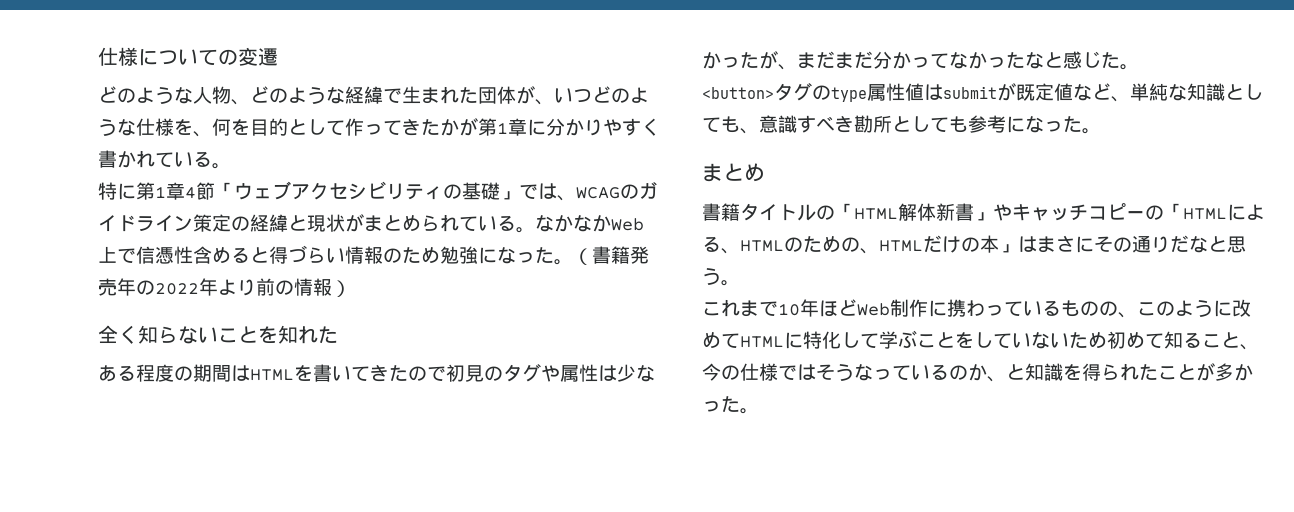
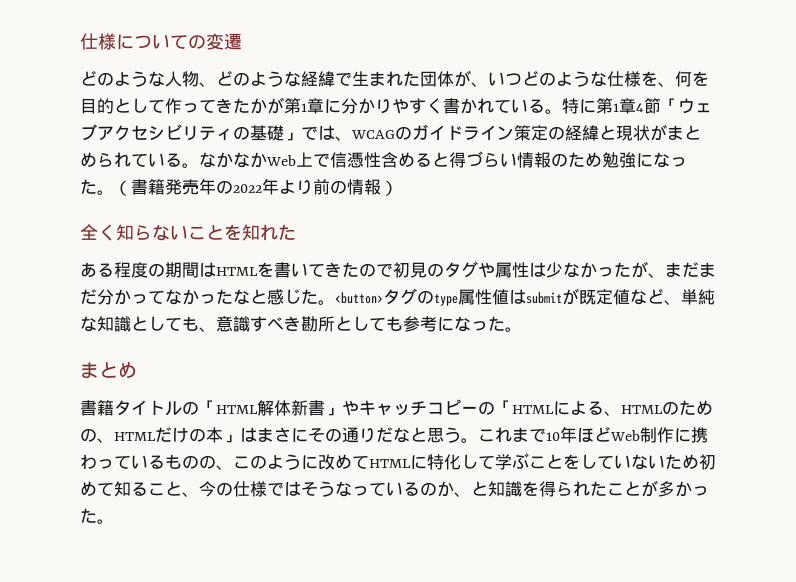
- どのような人物、どのような経緯で生まれた団体が、いつどのような仕様を、何を目的として作ってきたかが第1章に分かりやすく書かれている。
- 特に第1章4節「ウェブアクセシビリティの基礎」では、WCAGのガイドライン策定の経緯と現状がまとめられている。
+ どのような人物、どのような経緯で生まれた団体が、いつどのような仕様を、何を目的として作ってきたかが第1章に分かりやすく書かれている。特に第1章4節「ウェブアクセシビリティの基礎」では、WCAGのガイドライン策定の経緯と現状がまとめられている。
- ある程度の期間はHTMLを書いてきたので初見のタグや属性は少なかったが、まだまだ分かってなかったなと感じた。
- <button>タグのtype属性値はsubmitが既定値など、単純な知識としても、意識すべき勘所としても参考になった。
+ ある程度の期間はHTMLを書いてきたので初見のタグや属性は少なかったが、まだまだ分かってなかったなと感じた。<button>タグのtype属性値はsubmitが既定値など、単純な知識としても、意識すべき勘所としても参考になった。
- 書籍タイトルの「HTML解体新書」やキャッチコピーの「HTMLによる、HTMLのための、HTMLだけの本」はまさにその通りだなと思う。
- これまで10年ほどWeb制作に携わっているものの、このように改めてHTMLに特化して学ぶことをしていないため初めて知ること、今の仕様ではそうなっているのか、と知識を得られたことが多かった。
+ 書籍タイトルの「HTML解体新書」やキャッチコピーの「HTMLによる、HTMLのための、HTMLだけの本」はまさにその通りだなと思う。これまで10年ほどWeb制作に携わっているものの、このように改めてHTMLに特化して学ぶことをしていないため初めて知ること、今の仕様ではそうなっているのか、と知識を得られたことが多かった。

